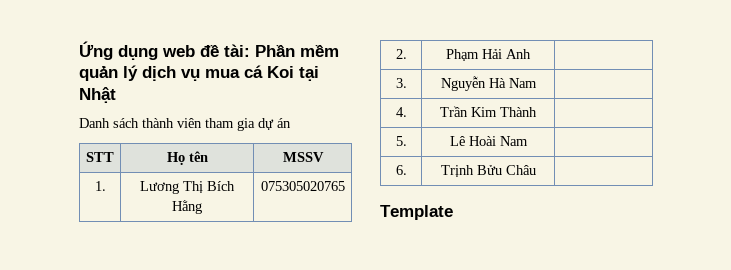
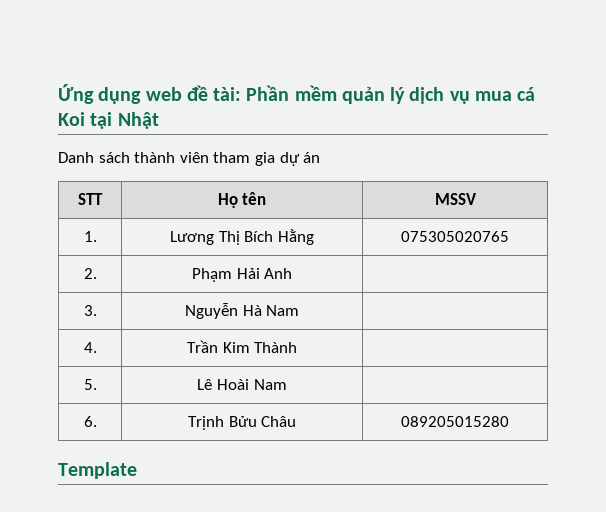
- 6. | Trịnh Bửu Châu |
+ 6. | Trịnh Bửu Châu | 089205015280

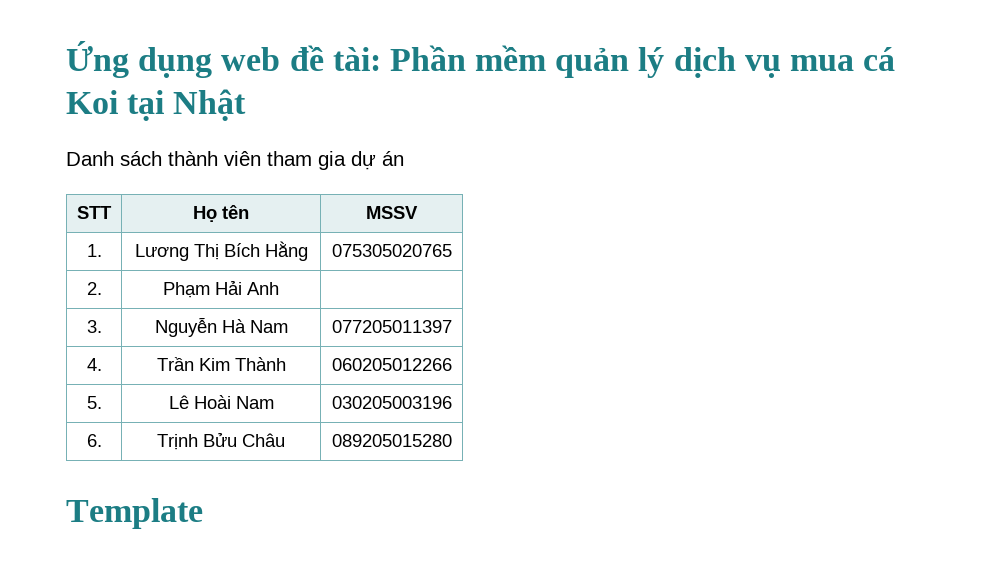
- 3. | Nguyễn Hà Nam |
+ 3. | Nguyễn Hà Nam | 077205011397
- 4. | Trần Kim Thành |
+ 4. | Trần Kim Thành | 060205012266
- 5. | Lê Hoài Nam |
+ 5. | Lê Hoài Nam | 030205003196

